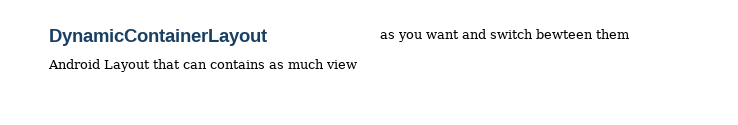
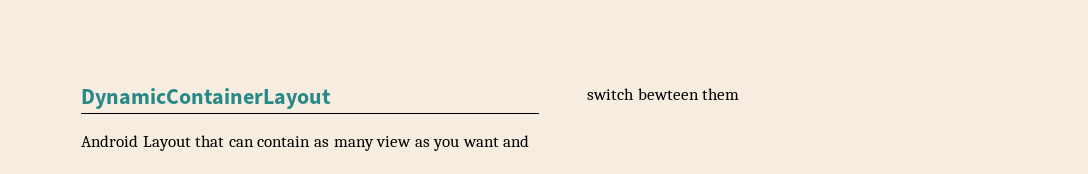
- Android Layout that can contains as much view as you want and switch bewteen them
+ Android Layout that can contain as many view as you want and switch bewteen them

